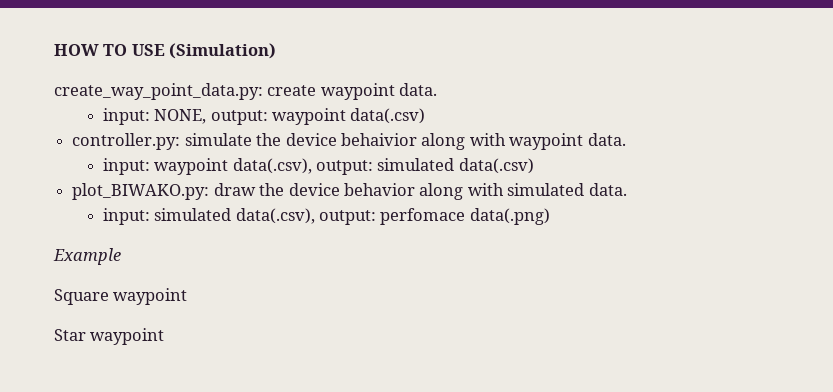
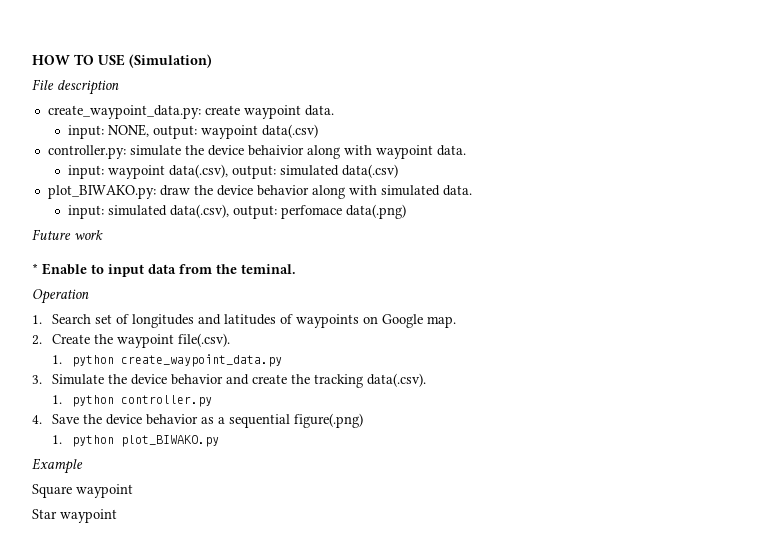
- create_way_point_data.py: create waypoint data.
+ File description
+ create_waypoint_data.py: create waypoint data.
+ Future work
+ * Enable to input data from the teminal.
+ Operation
+ 1. Search set of longitudes and latitudes of waypoints on Google map.
+ 2. Create the waypoint file(.csv).
+ 1. python create_waypoint_data.py
+ 3. Simulate the device behavior and create the tracking data(.csv).
+ 1. python controller.py
+ 4. Save the device behavior as a sequential figure(.png)
+ 1. python plot_BIWAKO.py

